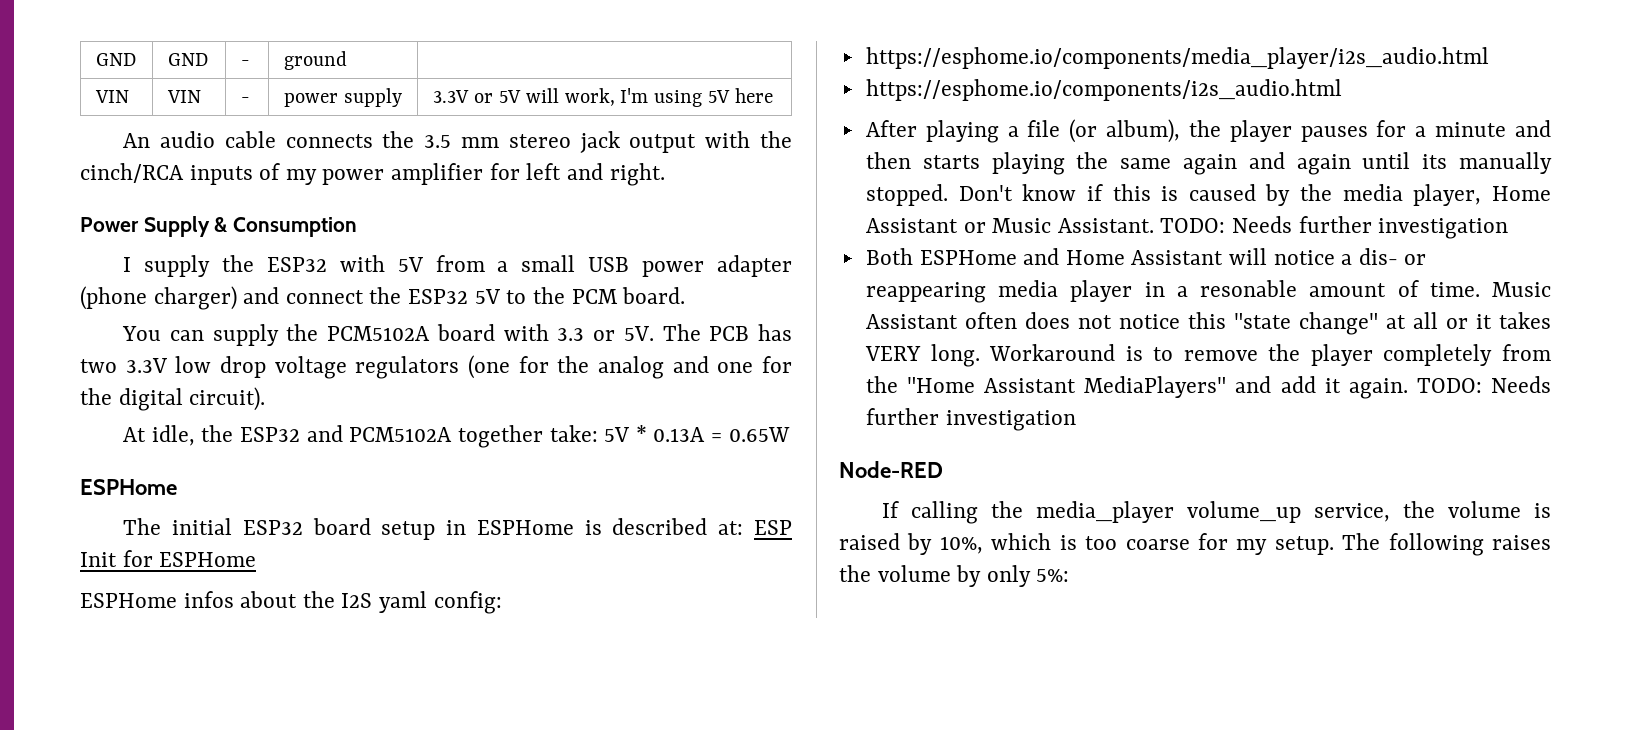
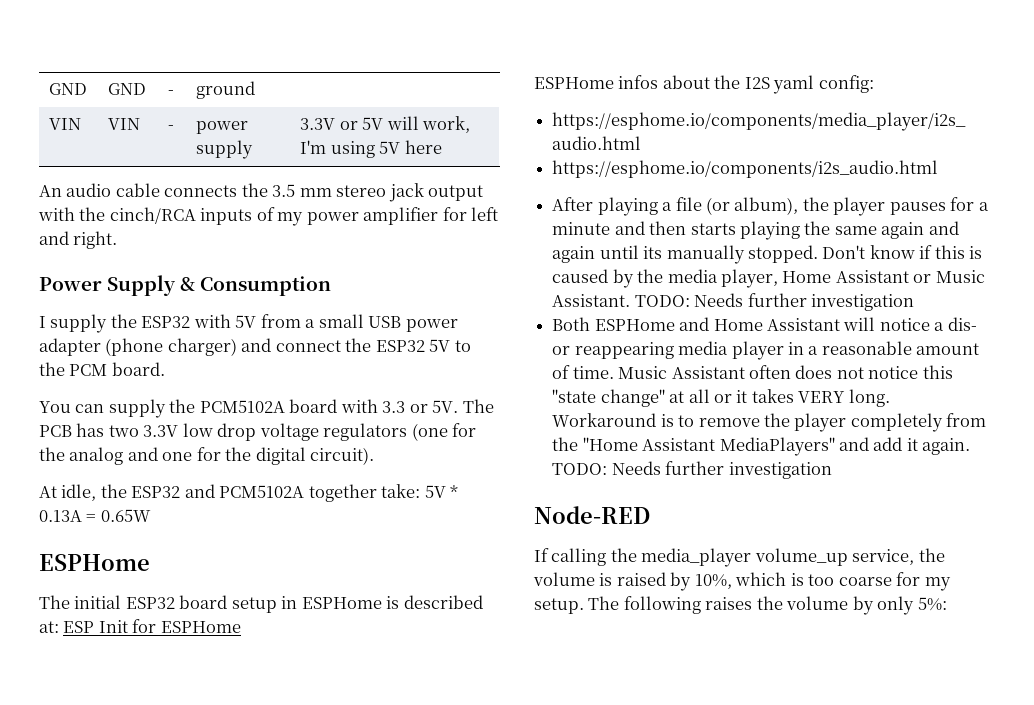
- Both ESPHome and Home Assistant will notice a dis- or reappearing media player in a resonable amount of time.
+ Both ESPHome and Home Assistant will notice a dis- or reappearing media player in a reasonable amount of time.

